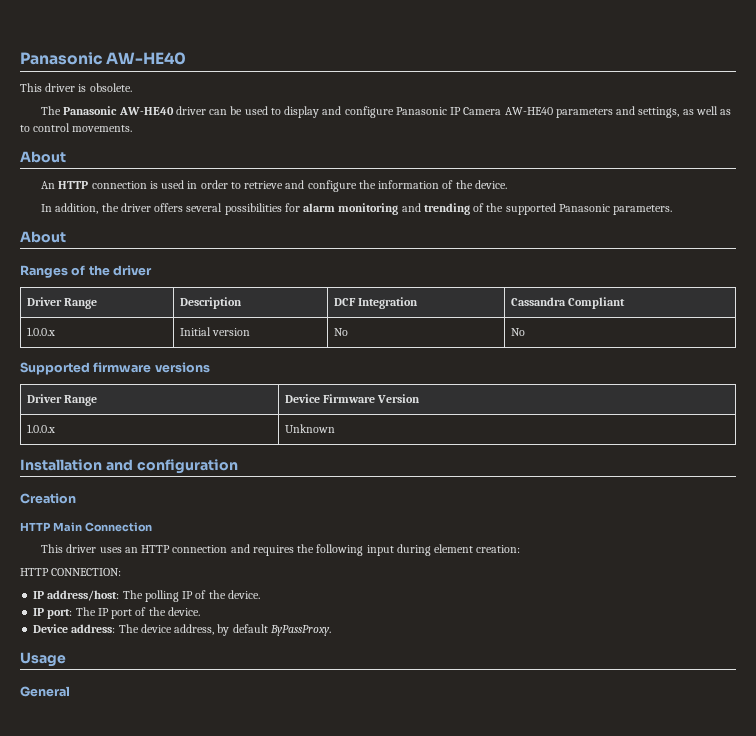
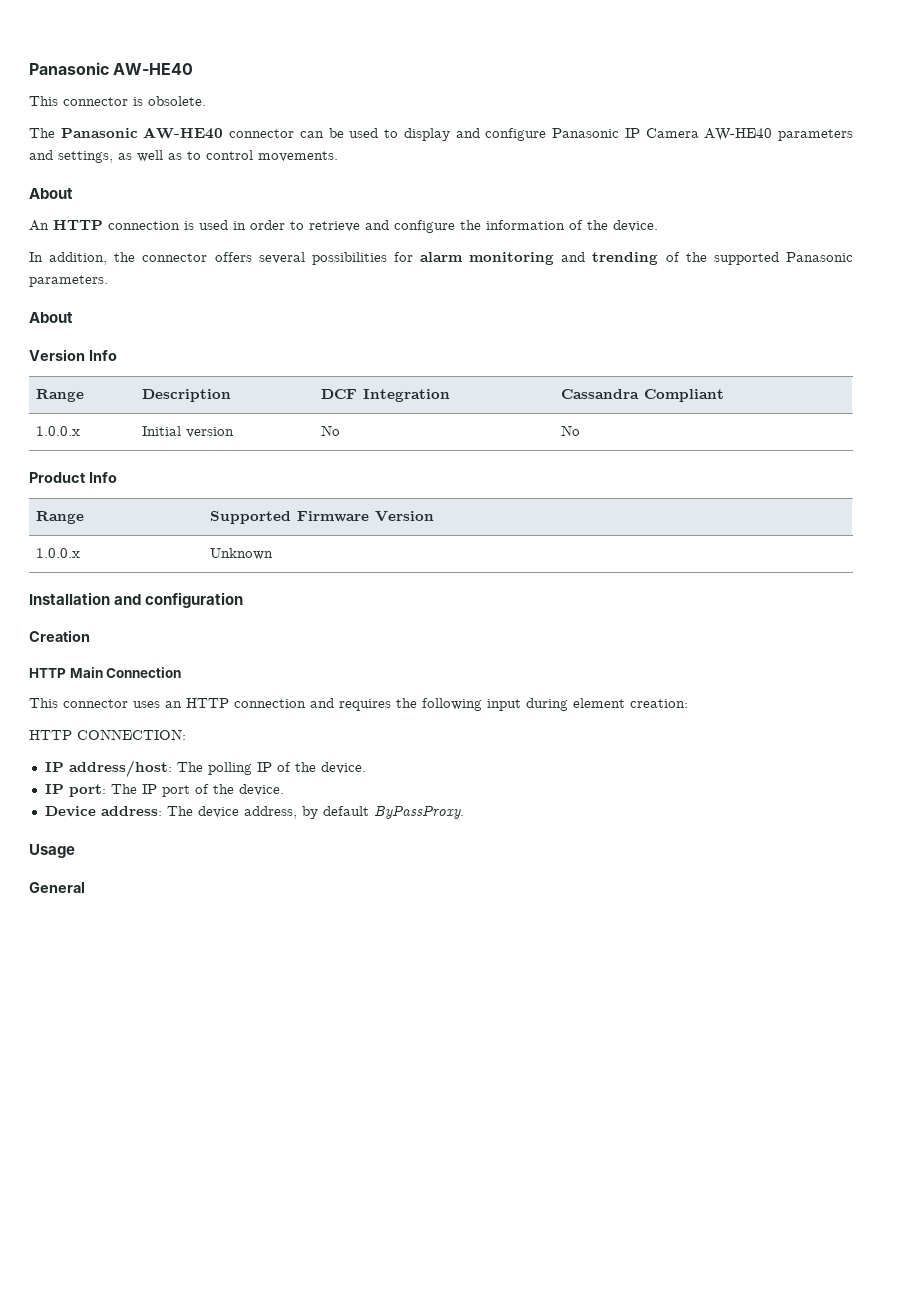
- This driver is obsolete.
+ This connector is obsolete.
- The Panasonic AW-HE40 driver can be used to display and configure Panasonic IP Camera AW-HE40 parameters and settings, as well as to control movements.
+ The Panasonic AW-HE40 connector can be used to display and configure Panasonic IP Camera AW-HE40 parameters and settings, as well as to control movements.
- In addition, the driver offers several possibilities for alarm monitoring and trending of the supported Panasonic parameters.
+ In addition, the connector offers several possibilities for alarm monitoring and trending of the supported Panasonic parameters.
- Ranges of the driver
- Driver Range | Description | DCF Integration | Cassandra Compliant
+ Version Info
+ Range | Description | DCF Integration | Cassandra Compliant
- Supported firmware versions
- Driver Range | Device Firmware Version
+ Product Info
+ Range | Supported Firmware Version
- This driver uses an HTTP connection and requires the following input during element creation:
+ This connector uses an HTTP connection and requires the following input during element creation:

